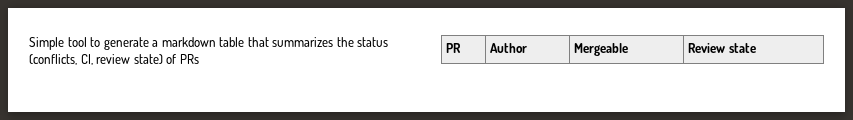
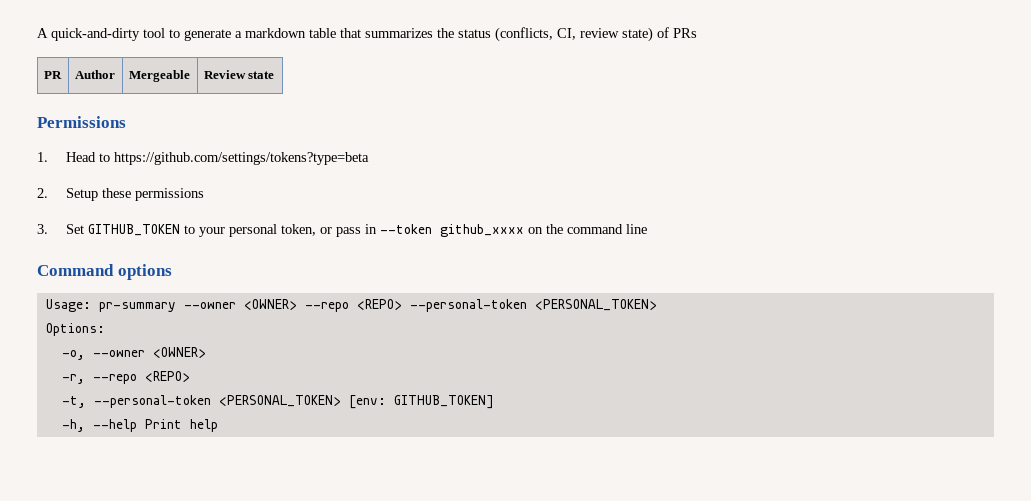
- Simple tool to generate a markdown table that summarizes the status (conflicts, CI, review state) of PRs
+ A quick-and-dirty tool to generate a markdown table that summarizes the status (conflicts, CI, review state) of PRs
+ Permissions
+ 1. Head to https://github.com/settings/tokens?type=beta
+ 2. Setup these permissions
+ 3. Set GITHUB_TOKEN to your personal token, or pass in --token github_xxxx on the command line
+ Command options
+ Usage: pr-summary --owner <OWNER> --repo <REPO> --personal-token <PERSONAL_TOKEN>
+ Options:
+ -o, --owner <OWNER>
+ -r, --repo <REPO>
+ -t, --personal-token <PERSONAL_TOKEN> [env: GITHUB_TOKEN]
+ -h, --help Print help

